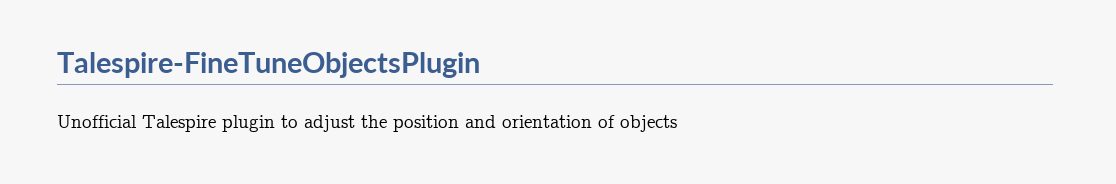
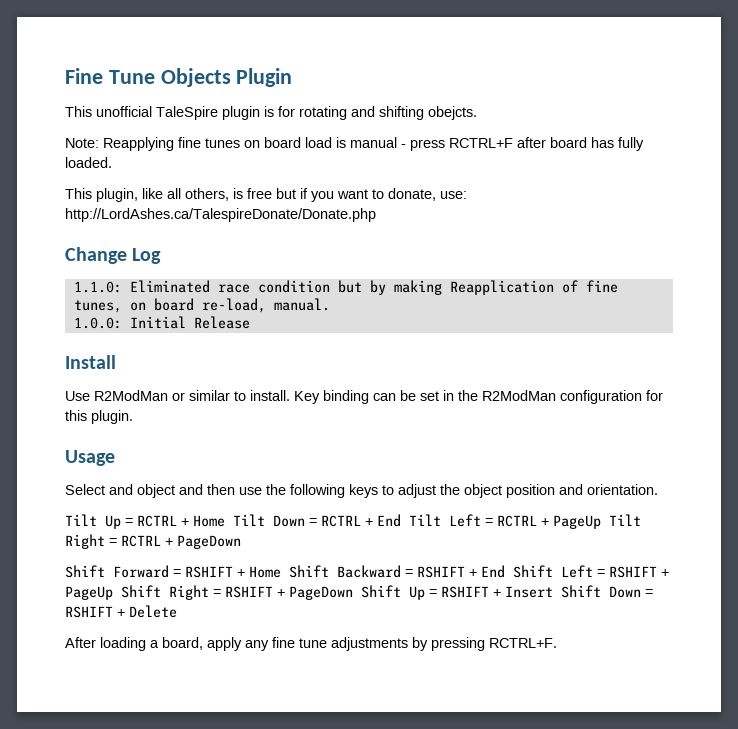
- Talespire-FineTuneObjectsPlugin
- Unofficial Talespire plugin to adjust the position and orientation of objects
+ Fine Tune Objects Plugin
+ This unofficial TaleSpire plugin is for rotating and shifting obejcts.
+ Note: Reapplying fine tunes on board load is manual - press RCTRL+F after board has fully loaded.
+ This plugin, like all others, is free but if you want to donate, use: http://LordAshes.ca/TalespireDonate/Donate.php
+ Change Log
+ 1.1.0: Eliminated race condition but by making Reapplication of fine tunes, on board re-load, manual.
+ 1.0.0: Initial Release
+ Install
+ Use R2ModMan or similar to install. Key binding can be set in the R2ModMan configuration for this plugin.
+ Usage
+ Select and object and then use the following keys to adjust the object position and orientation.
+ Tilt Up = RCTRL + Home Tilt Down = RCTRL + End Tilt Left = RCTRL + PageUp Tilt Right = RCTRL + PageDown
+ Shift Forward = RSHIFT + Home Shift Backward = RSHIFT + End Shift Left = RSHIFT + PageUp Shift Right = RSHIFT + PageDown Shift Up = RSHIFT + Insert Shift Down = RSHIFT + Delete
+ After loading a board, apply any fine tune adjustments by pressing RCTRL+F.

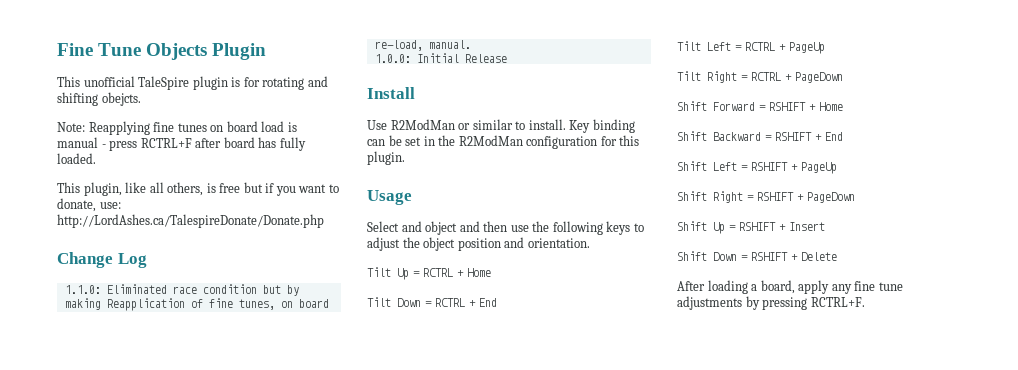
- Tilt Up = RCTRL + Home Tilt Down = RCTRL + End Tilt Left = RCTRL + PageUp Tilt Right = RCTRL + PageDown
+ Tilt Up = RCTRL + Home
+ Tilt Down = RCTRL + End
+ Tilt Left = RCTRL + PageUp
+ Tilt Right = RCTRL + PageDown
- Shift Forward = RSHIFT + Home Shift Backward = RSHIFT + End Shift Left = RSHIFT + PageUp Shift Right = RSHIFT + PageDown Shift Up = RSHIFT + Insert Shift Down = RSHIFT + Delete
+ Shift Forward = RSHIFT + Home
+ Shift Backward = RSHIFT + End
+ Shift Left = RSHIFT + PageUp
+ Shift Right = RSHIFT + PageDown
+ Shift Up = RSHIFT + Insert
+ Shift Down = RSHIFT + Delete

